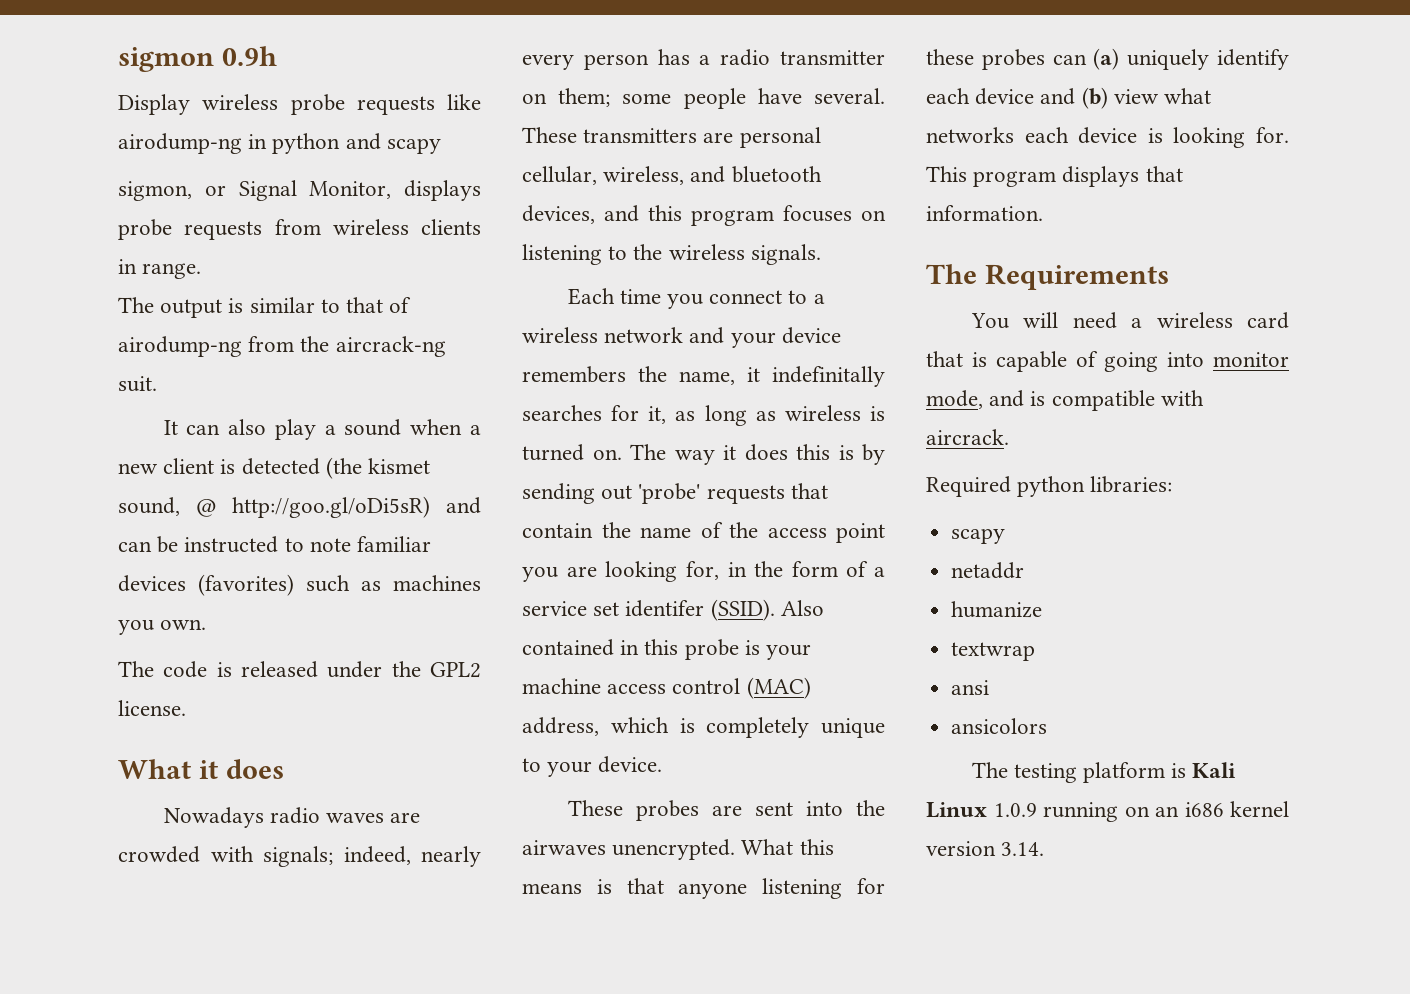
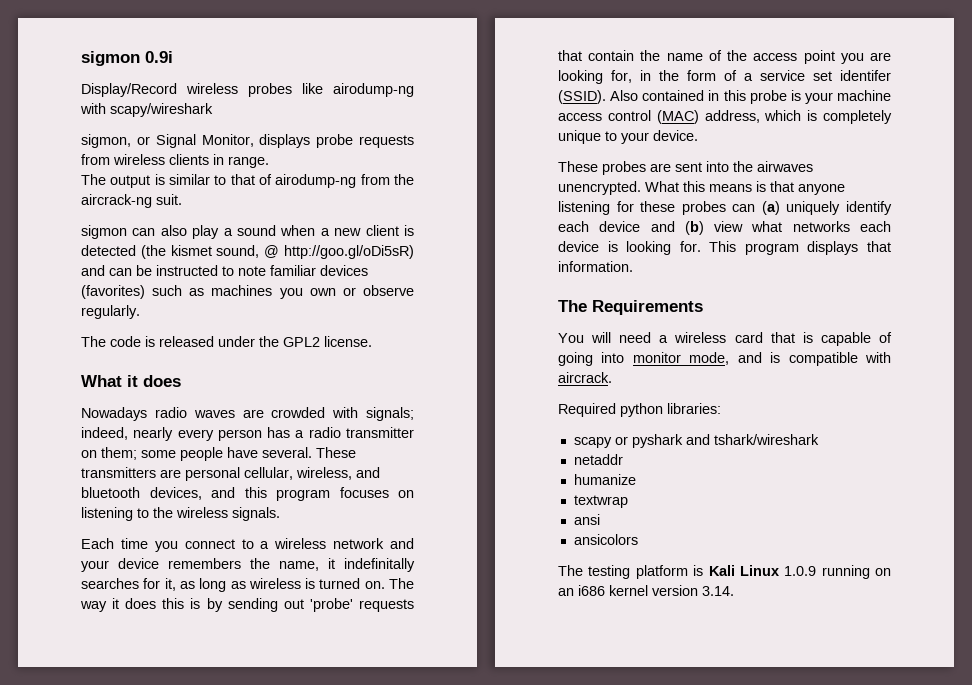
- sigmon 0.9h
- Display wireless probe requests like airodump-ng in python and scapy
+ sigmon 0.9i
+ Display/Record wireless probes like airodump-ng with scapy/wireshark
- It can also play a sound when a new client is detected (the kismet sound, @ http://goo.gl/oDi5sR) and can be instructed to note familiar devices (favorites) such as machines you own.
+ sigmon can also play a sound when a new client is detected (the kismet sound, @ http://goo.gl/oDi5sR) and can be instructed to note familiar devices (favorites) such as machines you own or observe regularly.
  Required python libraries:
- scapy
+ scapy or pyshark and tshark/wireshark

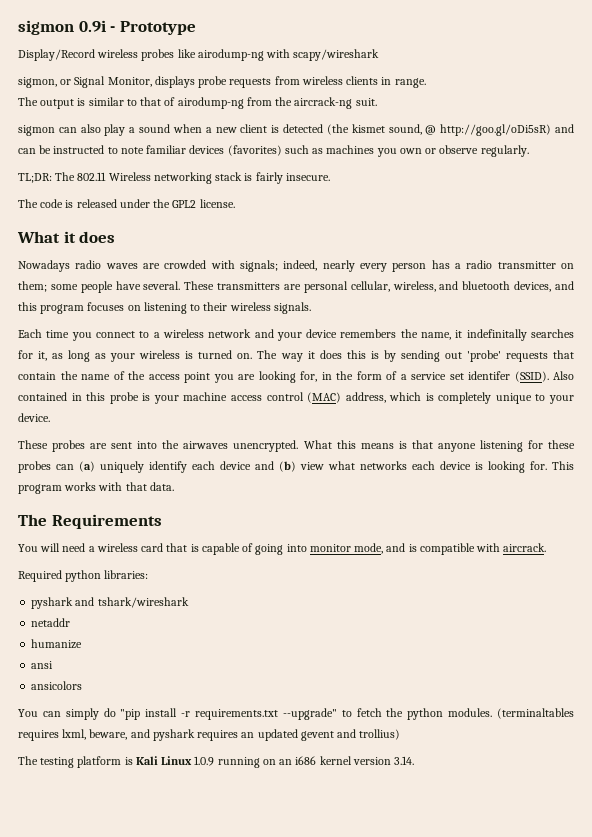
- sigmon 0.9i
+ sigmon 0.9i - Prototype
+ TL;DR: The 802.11 Wireless networking stack is fairly insecure.
- These transmitters are personal cellular, wireless, and bluetooth devices, and this program focuses on listening to the wireless signals.
+ These transmitters are personal cellular, wireless, and bluetooth devices, and this program focuses on listening to their wireless signals.
- Each time you connect to a wireless network and your device remembers the name, it indefinitally searches for it, as long as wireless is turned on.
+ Each time you connect to a wireless network and your device remembers the name, it indefinitally searches for it, as long as your wireless is turned on.
- This program displays that information.
+ This program works with that data.
- scapy or pyshark and tshark/wireshark
+ pyshark and tshark/wireshark
- textwrap
+ You can simply do "pip install -r requirements.txt --upgrade" to fetch the python modules. (terminaltables requires lxml, beware, and pyshark requires an updated gevent and trollius)

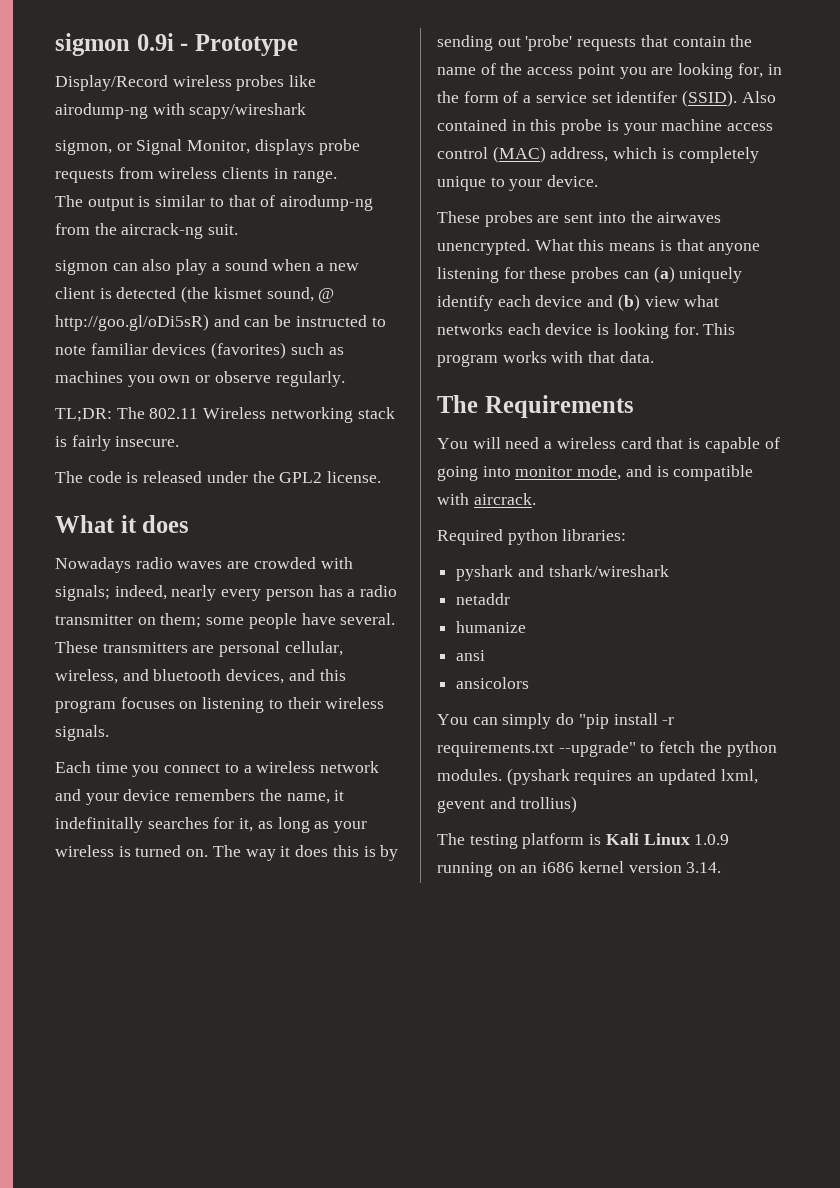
- (terminaltables requires lxml, beware, and pyshark requires an updated gevent and trollius)
+ (pyshark requires an updated lxml, gevent and trollius)

